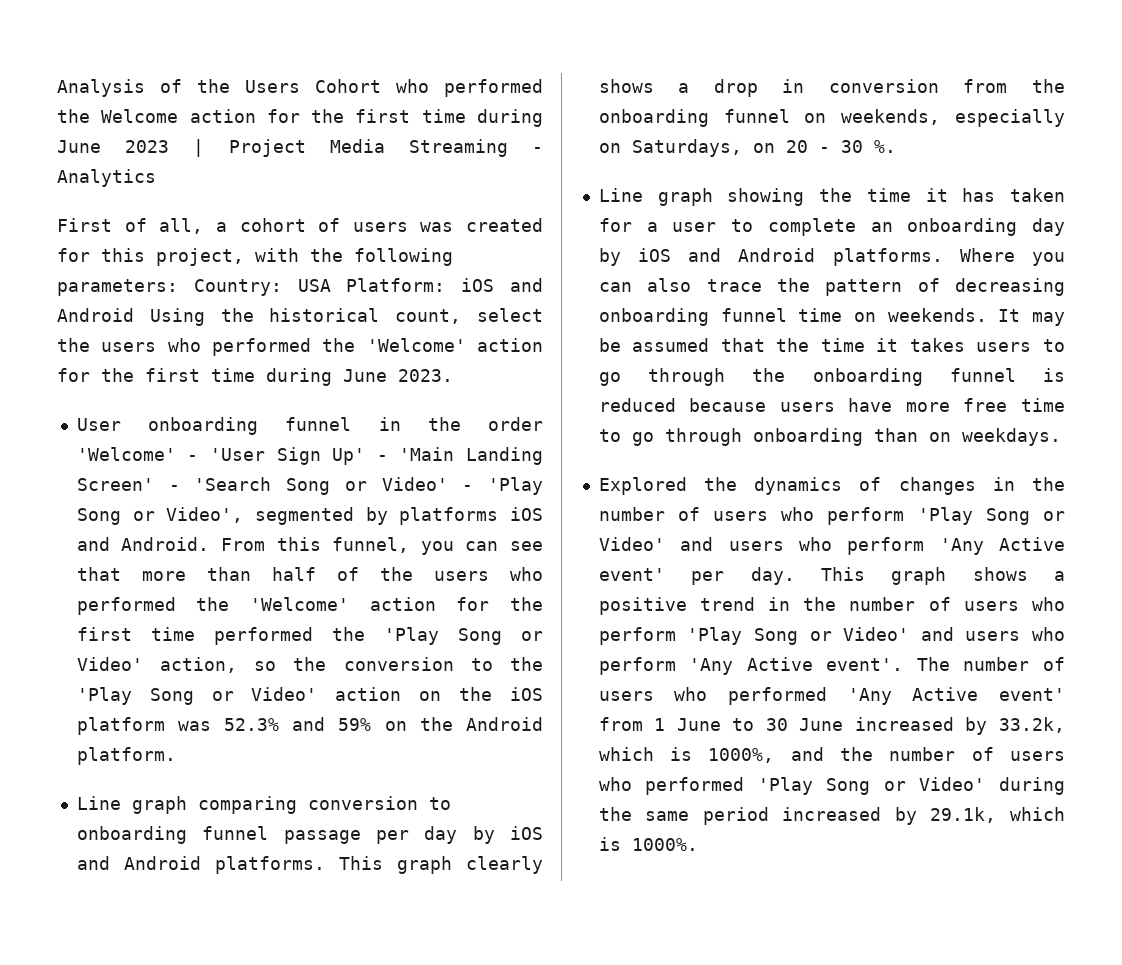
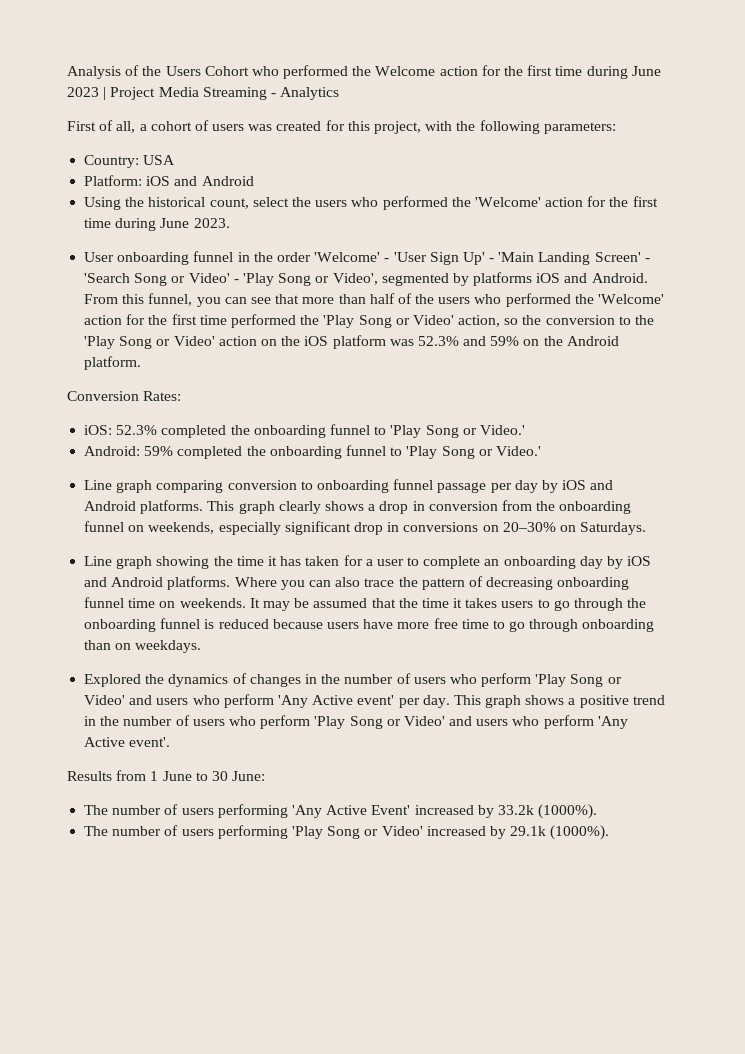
- First of all, a cohort of users was created for this project, with the following parameters: Country: USA Platform: iOS and Android Using the historical count, select the users who performed the 'Welcome' action for the first time during June 2023.
+ First of all, a cohort of users was created for this project, with the following parameters:
+ Country: USA
+ Platform: iOS and Android
+ Using the historical count, select the users who performed the 'Welcome' action for the first time during June 2023.
+ Conversion Rates:
+ iOS: 52.3% completed the onboarding funnel to 'Play Song or Video.'
+ Android: 59% completed the onboarding funnel to 'Play Song or Video.'
- This graph clearly shows a drop in conversion from the onboarding funnel on weekends, especially on Saturdays, on 20 - 30 %.
+ This graph clearly shows a drop in conversion from the onboarding funnel on weekends, especially significant drop in conversions on 20–30% on Saturdays.
- This graph shows a positive trend in the number of users who perform 'Play Song or Video' and users who perform 'Any Active event'. The number of users who performed 'Any Active event' from 1 June to 30 June increased by 33.2k, which is 1000%, and the number of users who performed 'Play Song or Video' during the same period increased by 29.1k, which is 1000%.
+ This graph shows a positive trend in the number of users who perform 'Play Song or Video' and users who perform 'Any Active event'.
+ Results from 1 June to 30 June:
+ The number of users performing 'Any Active Event' increased by 33.2k (1000%).
+ The number of users performing 'Play Song or Video' increased by 29.1k (1000%).

